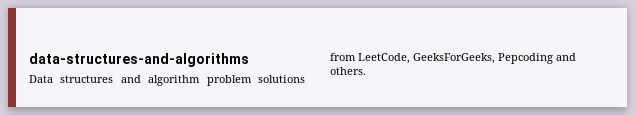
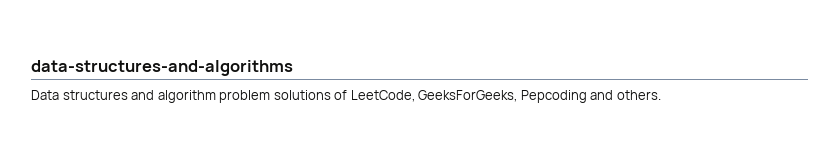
- Data structures and algorithm problem solutions from LeetCode, GeeksForGeeks, Pepcoding and others.
+ Data structures and algorithm problem solutions of LeetCode, GeeksForGeeks, Pepcoding and others.

